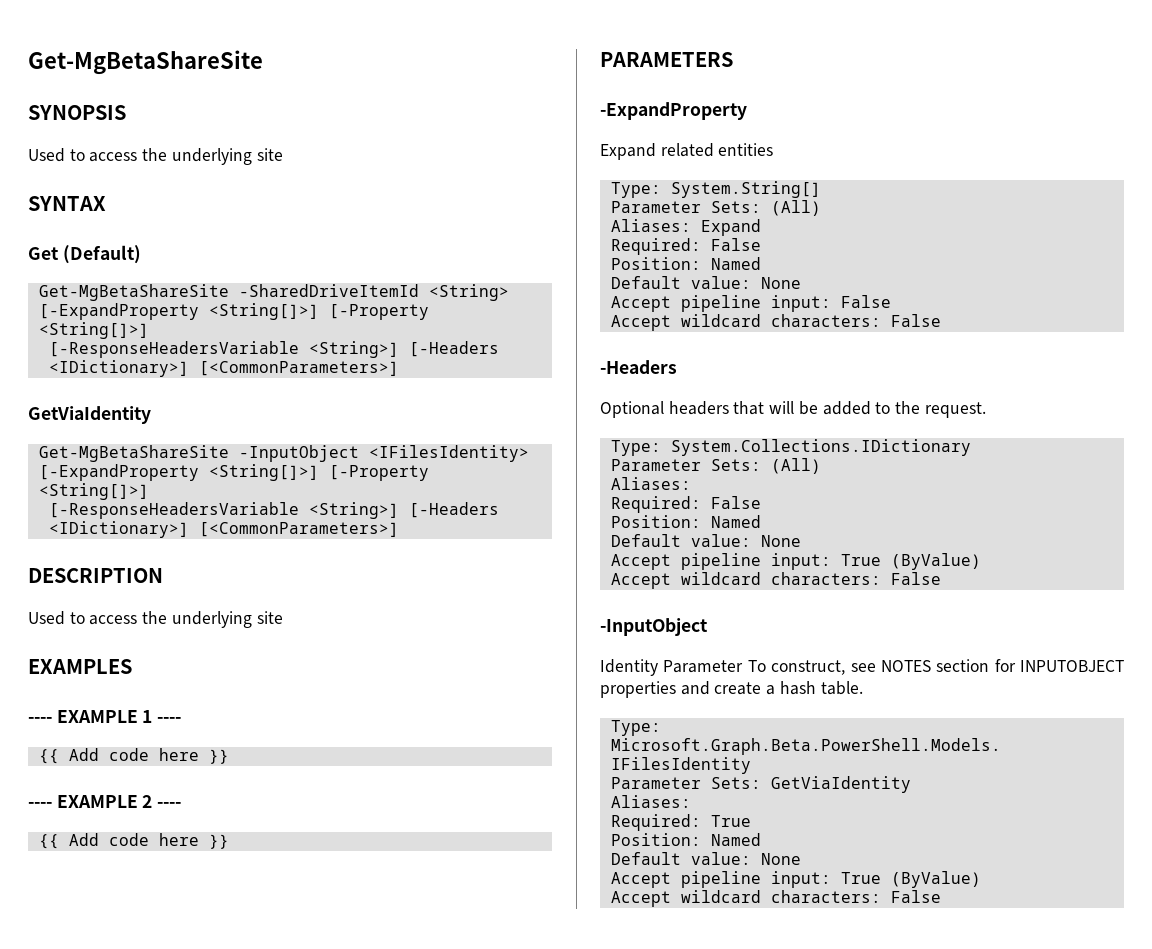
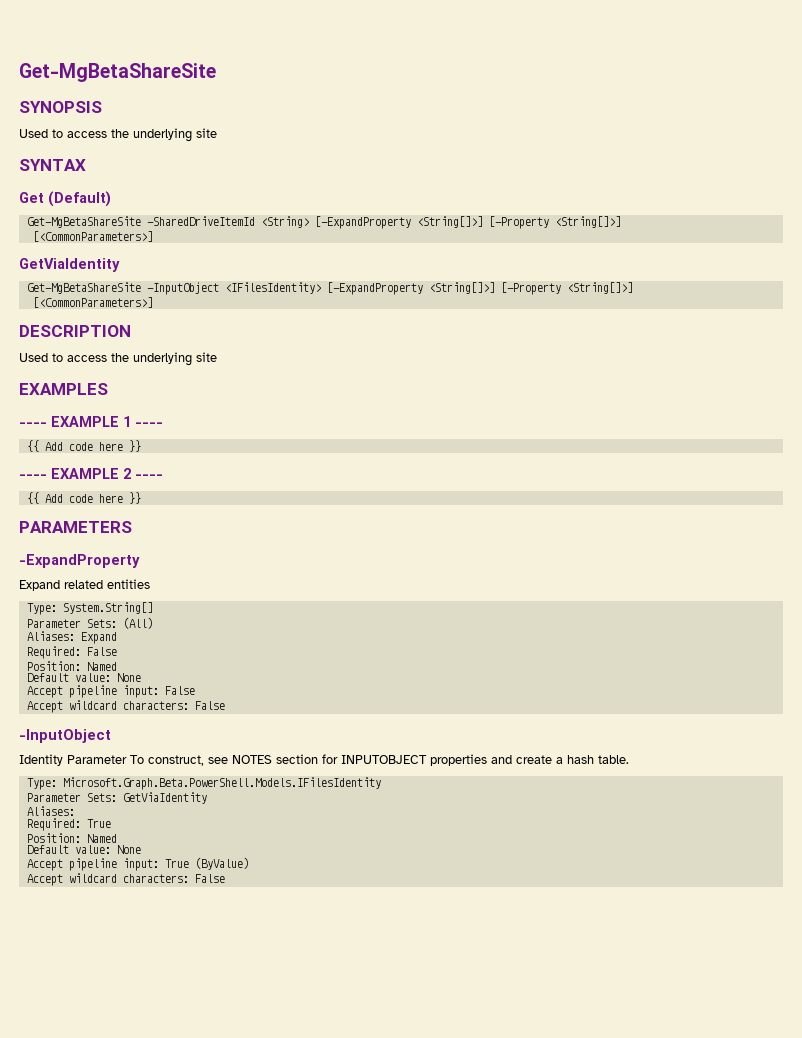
  Get-MgBetaShareSite -SharedDriveItemId <String> [-ExpandProperty <String[]>] [-Property <String[]>]
- [-ResponseHeadersVariable <String>] [-Headers <IDictionary>] [<CommonParameters>]
+ [<CommonParameters>]
  Get-MgBetaShareSite -InputObject <IFilesIdentity> [-ExpandProperty <String[]>] [-Property <String[]>]
- [-ResponseHeadersVariable <String>] [-Headers <IDictionary>] [<CommonParameters>]
+ [<CommonParameters>]
- -Headers
- Optional headers that will be added to the request.
- Type: System.Collections.IDictionary
- Parameter Sets: (All)
- Aliases:
- Required: False
- Position: Named
- Default value: None
- Accept pipeline input: True (ByValue)
- Accept wildcard characters: False

